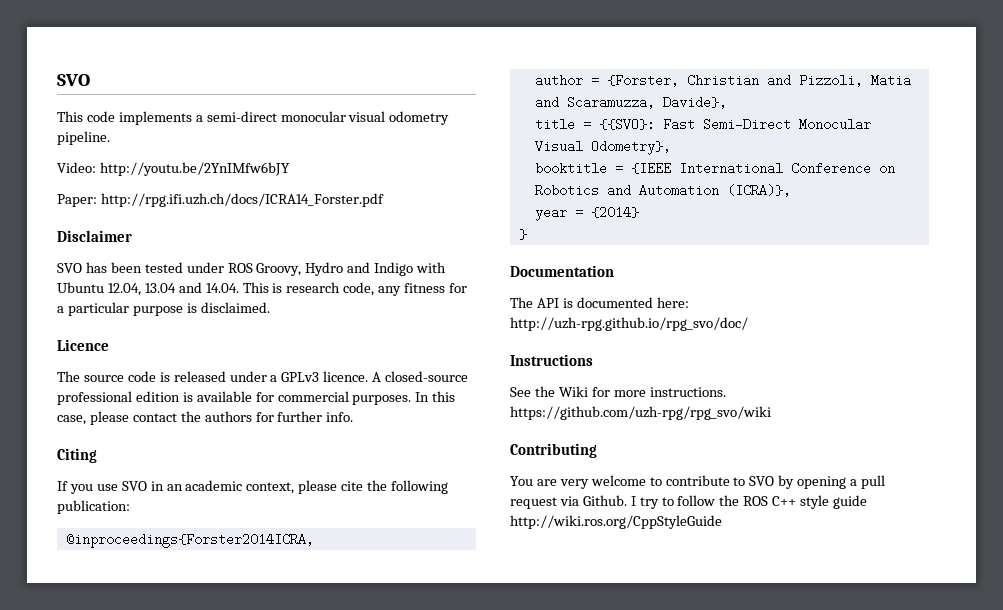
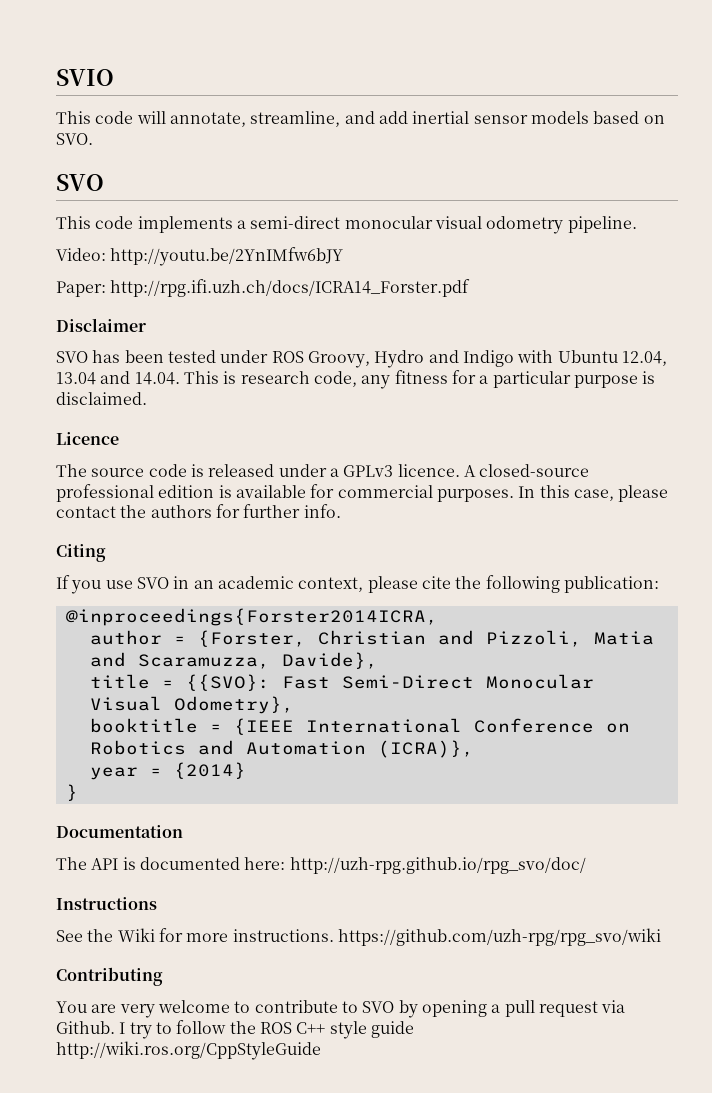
+ SVIO
+ This code will annotate, streamline, and add inertial sensor models based on SVO.

